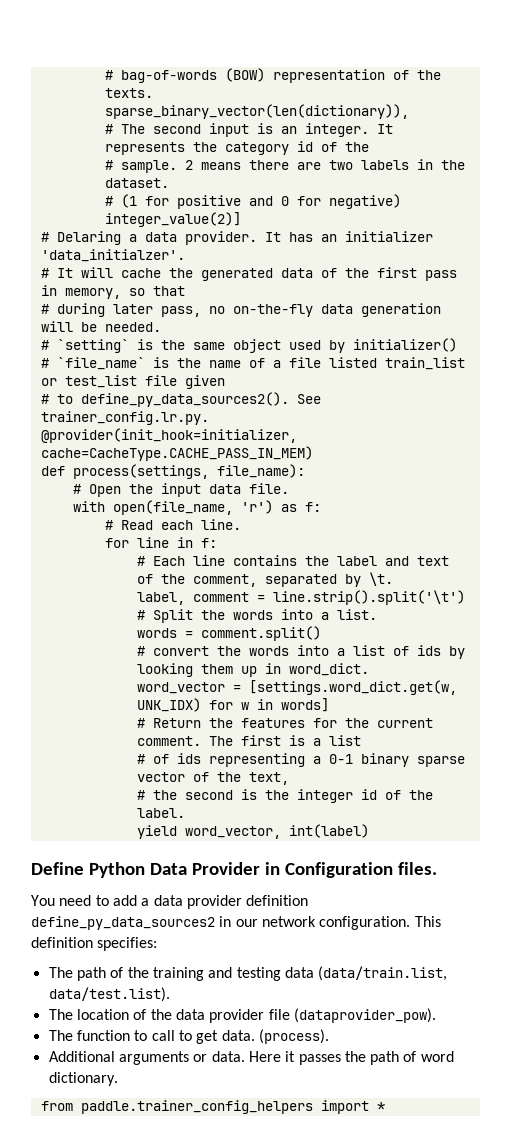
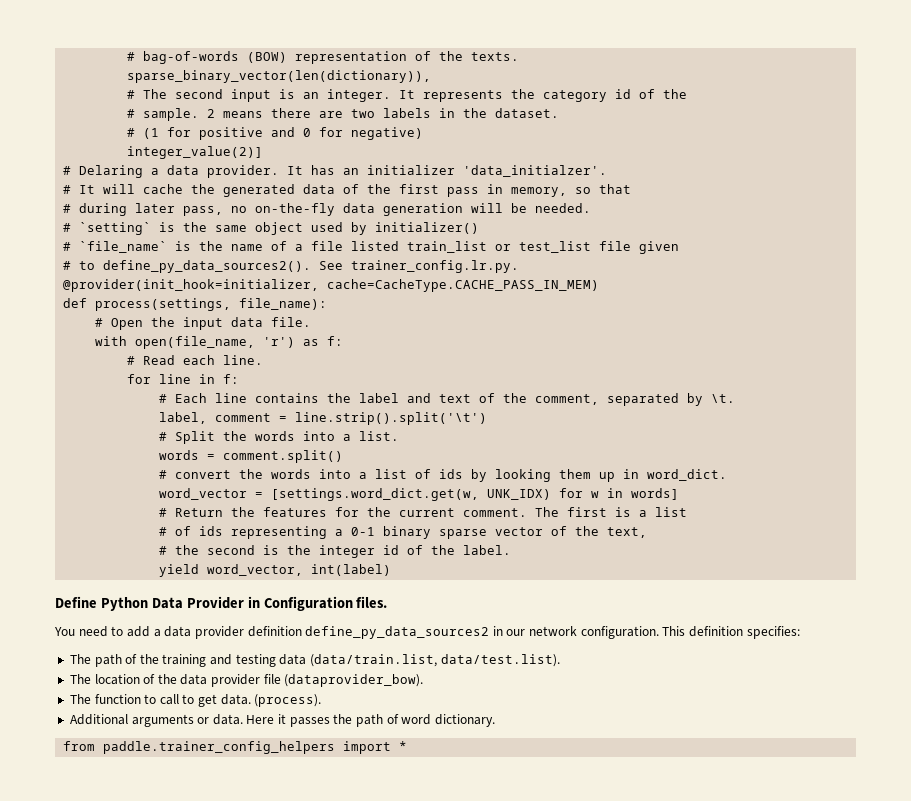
- The location of the data provider file (dataprovider_pow).
+ The location of the data provider file (dataprovider_bow).

